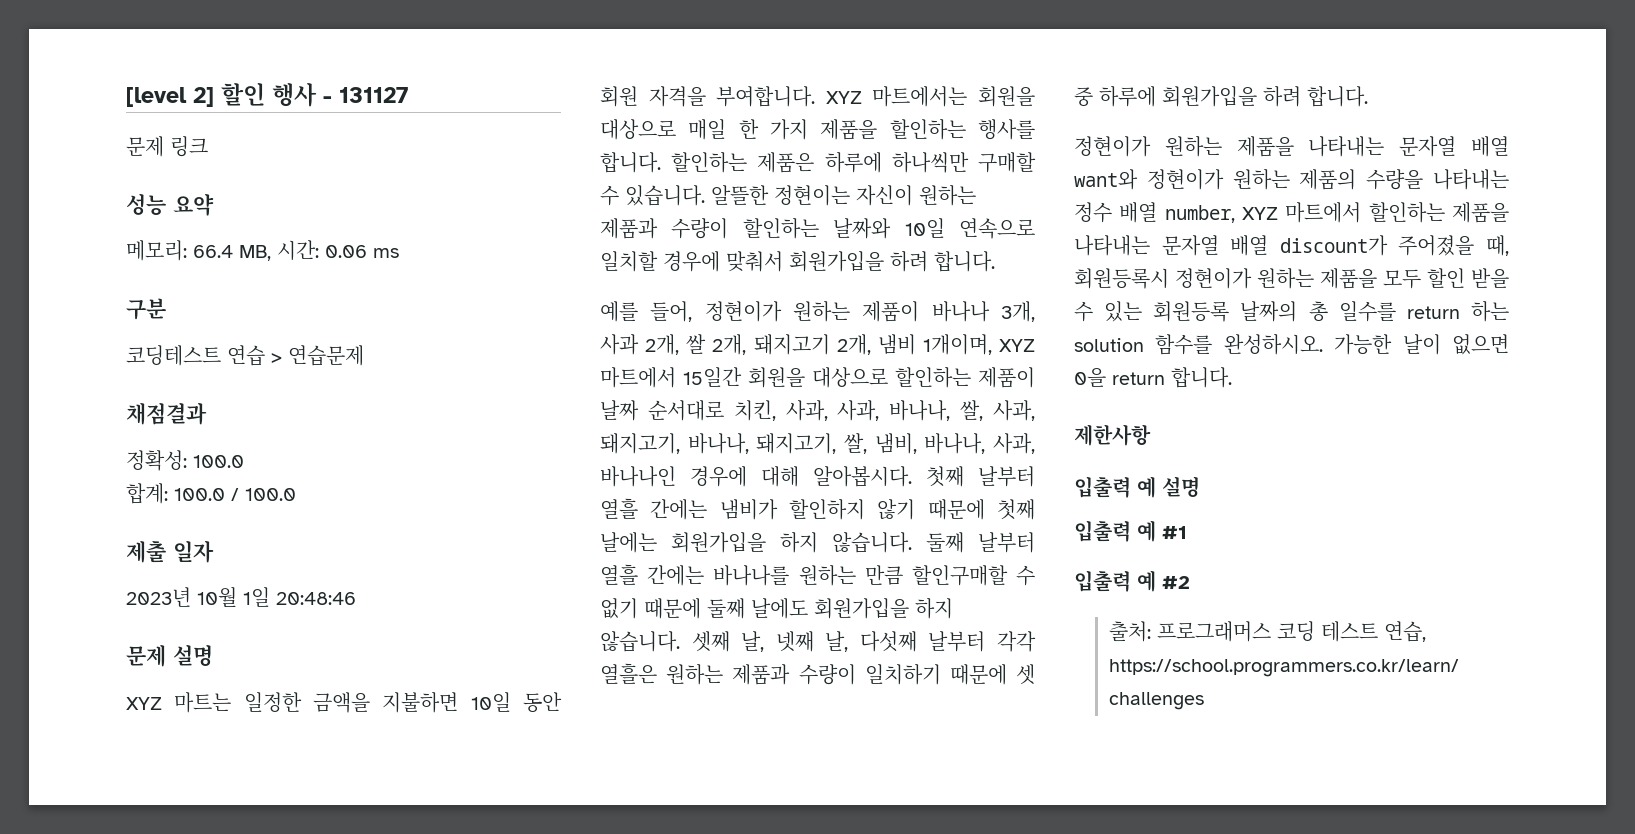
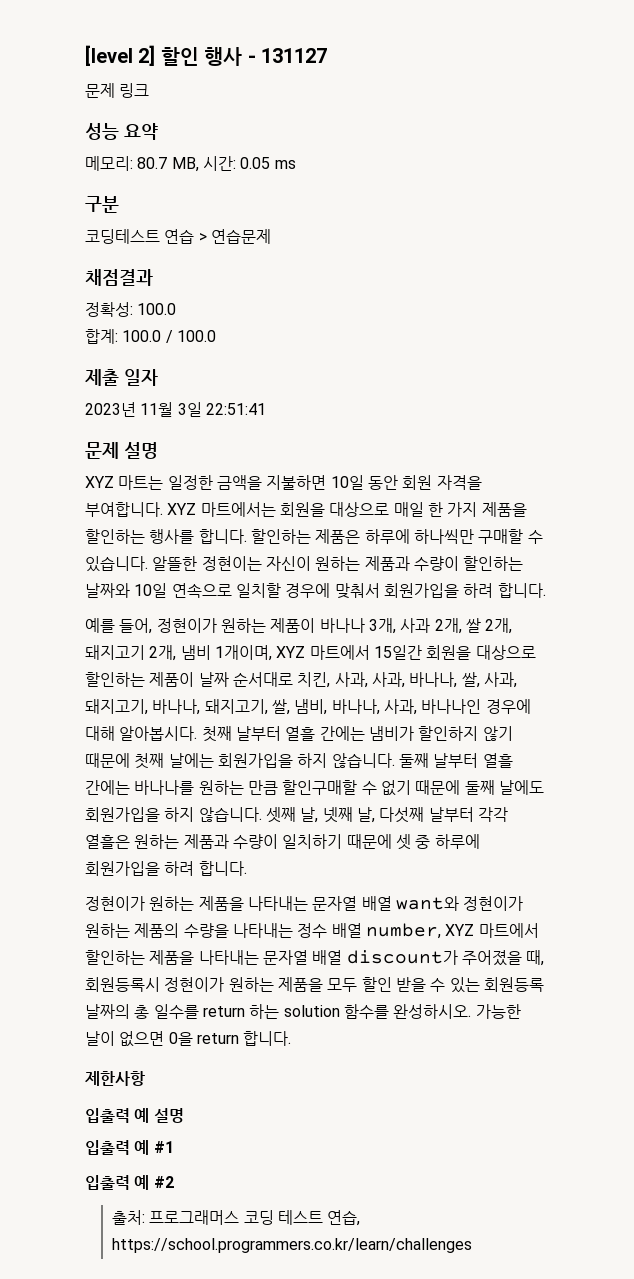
- 메모리: 66.4 MB, 시간: 0.06 ms
+ 메모리: 80.7 MB, 시간: 0.05 ms
- 2023년 10월 1일 20:48:46
+ 2023년 11월 3일 22:51:41

